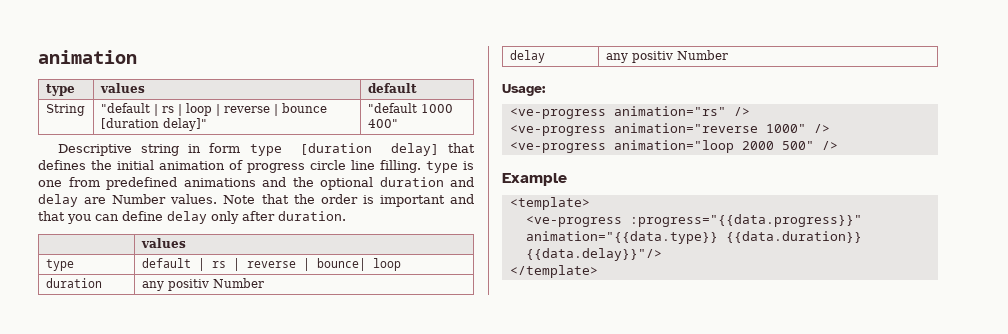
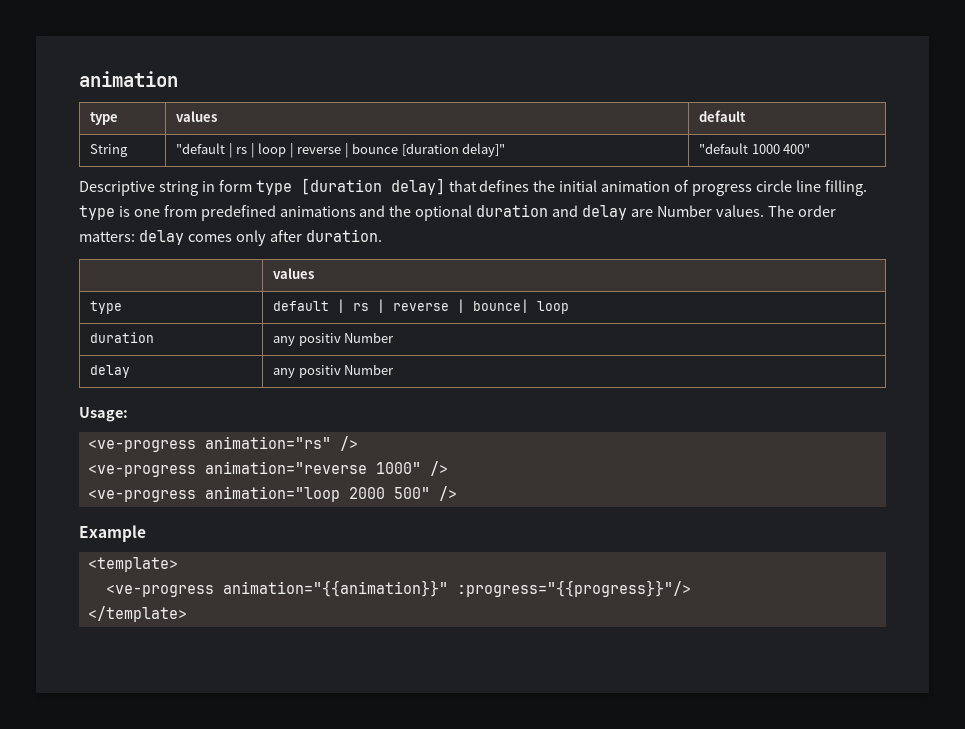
- Note that the order is important and that you can define delay only after duration.
+ The order matters: delay comes only after duration.
- <ve-progress :progress="{{data.progress}}" animation="{{data.type}} {{data.duration}} {{data.delay}}"/>
+ <ve-progress animation="{{animation}}" :progress="{{progress}}"/>

